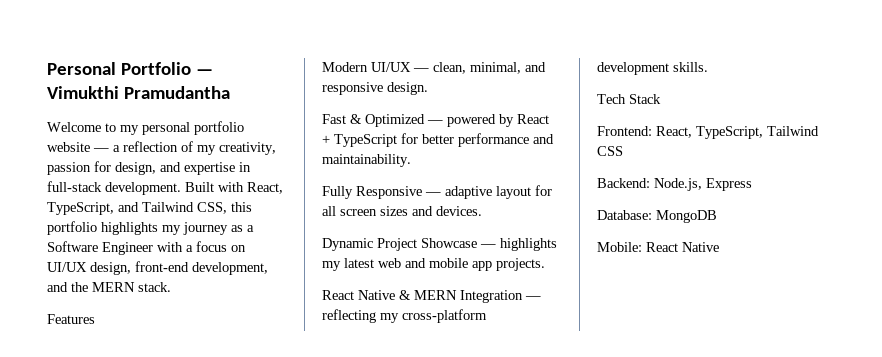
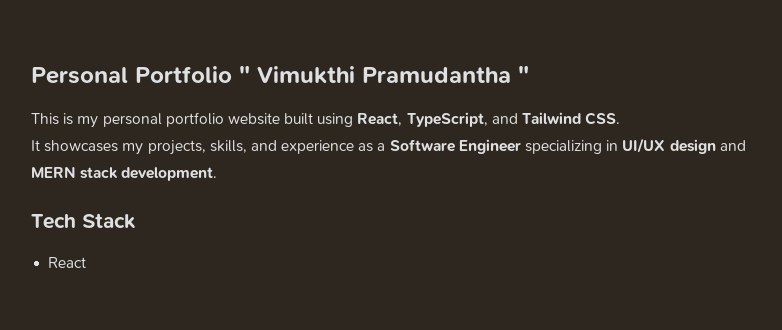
- Personal Portfolio — Vimukthi Pramudantha
- Welcome to my personal portfolio website — a reflection of my creativity, passion for design, and expertise in full-stack development. Built with React, TypeScript, and Tailwind CSS, this portfolio highlights my journey as a Software Engineer with a focus on UI/UX design, front-end development, and the MERN stack.
- Features
- Modern UI/UX — clean, minimal, and responsive design.
- Fast & Optimized — powered by React + TypeScript for better performance and maintainability.
- Fully Responsive — adaptive layout for all screen sizes and devices.
- Dynamic Project Showcase — highlights my latest web and mobile app projects.
- React Native & MERN Integration — reflecting my cross-platform development skills.
+ Personal Portfolio " Vimukthi Pramudantha "
+ This is my personal portfolio website built using React, TypeScript, and Tailwind CSS.
+ It showcases my projects, skills, and experience as a Software Engineer specializing in UI/UX design and MERN stack development.
  Tech Stack
- Frontend: React, TypeScript, Tailwind CSS
- Backend: Node.js, Express
- Database: MongoDB
- Mobile: React Native
+ React

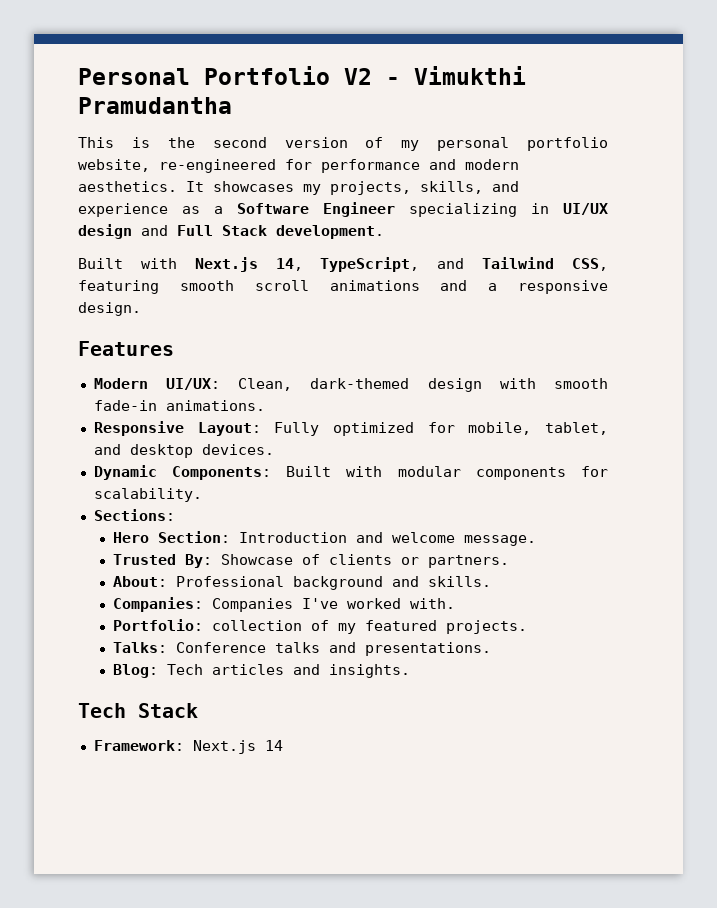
- Personal Portfolio " Vimukthi Pramudantha "
+ Personal Portfolio V2 - Vimukthi Pramudantha
- This is my personal portfolio website built using React, TypeScript, and Tailwind CSS.
- It showcases my projects, skills, and experience as a Software Engineer specializing in UI/UX design and MERN stack development.
+ This is the second version of my personal portfolio website, re-engineered for performance and modern aesthetics. It showcases my projects, skills, and experience as a Software Engineer specializing in UI/UX design and Full Stack development.
+ Built with Next.js 14, TypeScript, and Tailwind CSS, featuring smooth scroll animations and a responsive design.
+ Features
+ Modern UI/UX: Clean, dark-themed design with smooth fade-in animations.
+ Responsive Layout: Fully optimized for mobile, tablet, and desktop devices.
+ Dynamic Components: Built with modular components for scalability.
+ Sections:
+ Hero Section: Introduction and welcome message.
+ Trusted By: Showcase of clients or partners.
+ About: Professional background and skills.
+ Companies: Companies I've worked with.
+ Portfolio: collection of my featured projects.
+ Talks: Conference talks and presentations.
+ Blog: Tech articles and insights.
- React
+ Framework: Next.js 14

